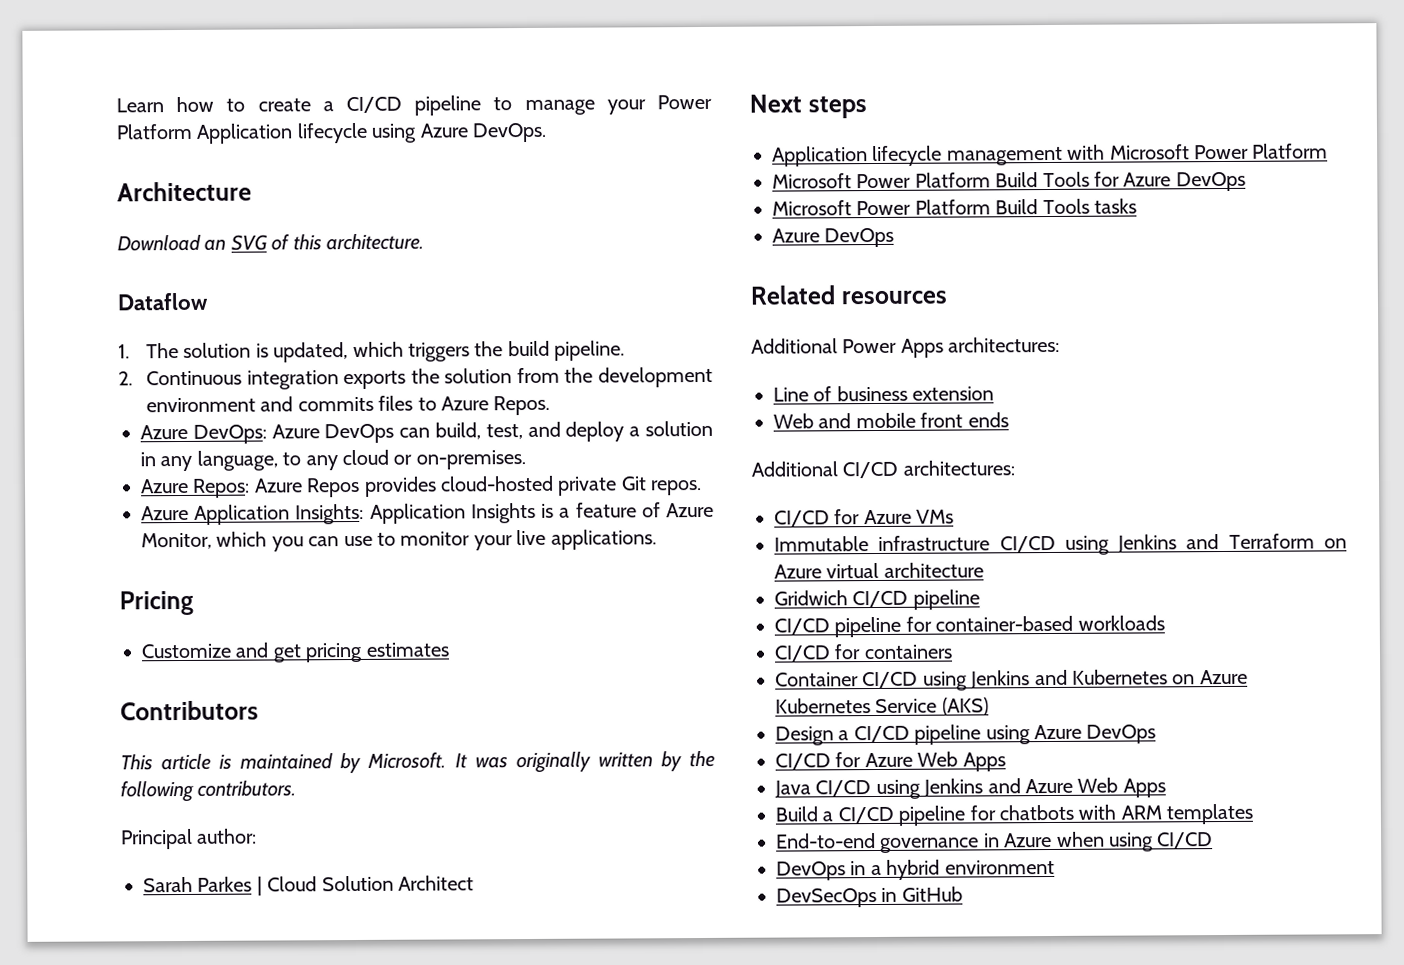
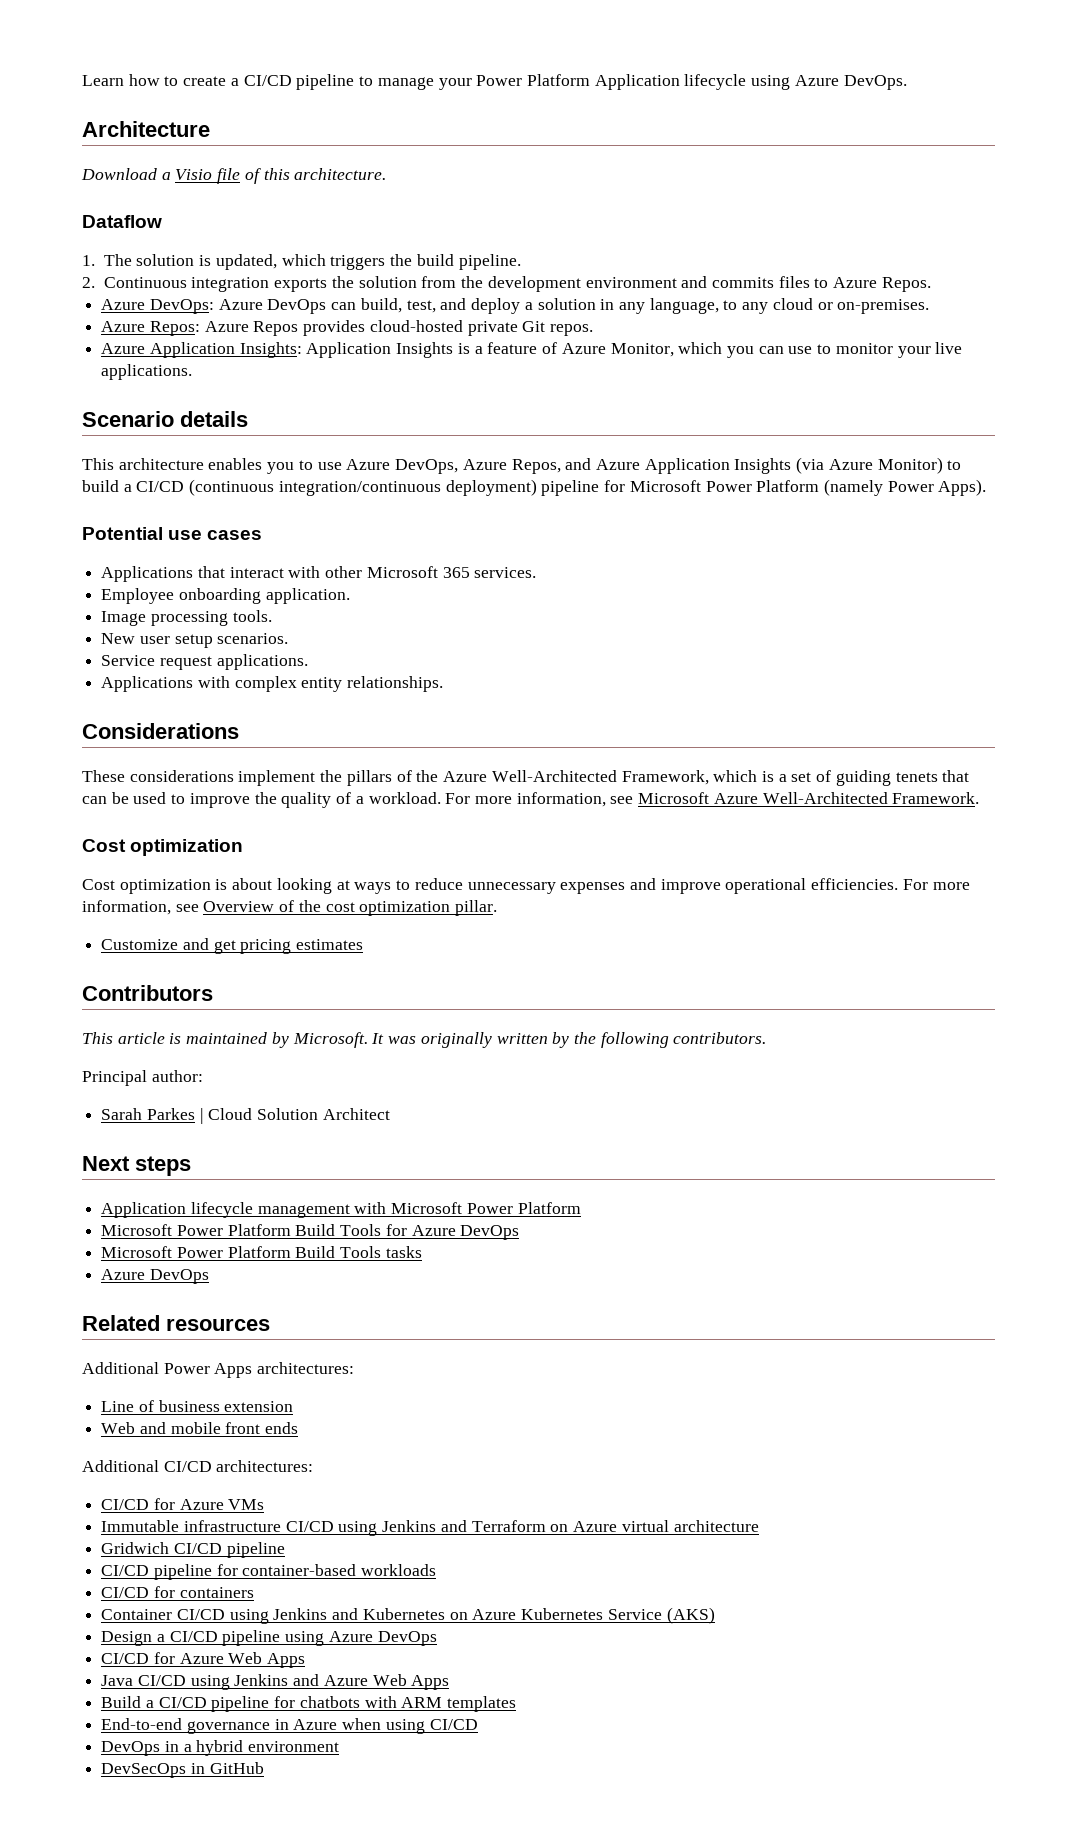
- Download an SVG of this architecture.
+ Download a Visio file of this architecture.
- Pricing
+ Scenario details
+ This architecture enables you to use Azure DevOps, Azure Repos, and Azure Application Insights (via Azure Monitor) to build a CI/CD (continuous integration/continuous deployment) pipeline for Microsoft Power Platform (namely Power Apps).
+ Potential use cases
+ Applications that interact with other Microsoft 365 services.
+ Employee onboarding application.
+ Image processing tools.
+ New user setup scenarios.
+ Service request applications.
+ Applications with complex entity relationships.
+ Considerations
+ These considerations implement the pillars of the Azure Well-Architected Framework, which is a set of guiding tenets that can be used to improve the quality of a workload. For more information, see Microsoft Azure Well-Architected Framework.
+ Cost optimization
+ Cost optimization is about looking at ways to reduce unnecessary expenses and improve operational efficiencies. For more information, see Overview of the cost optimization pillar.

